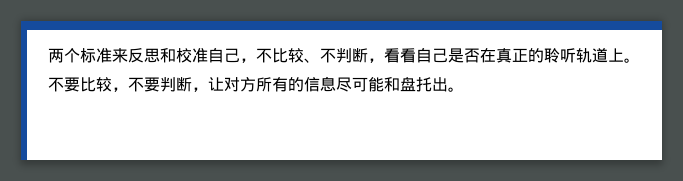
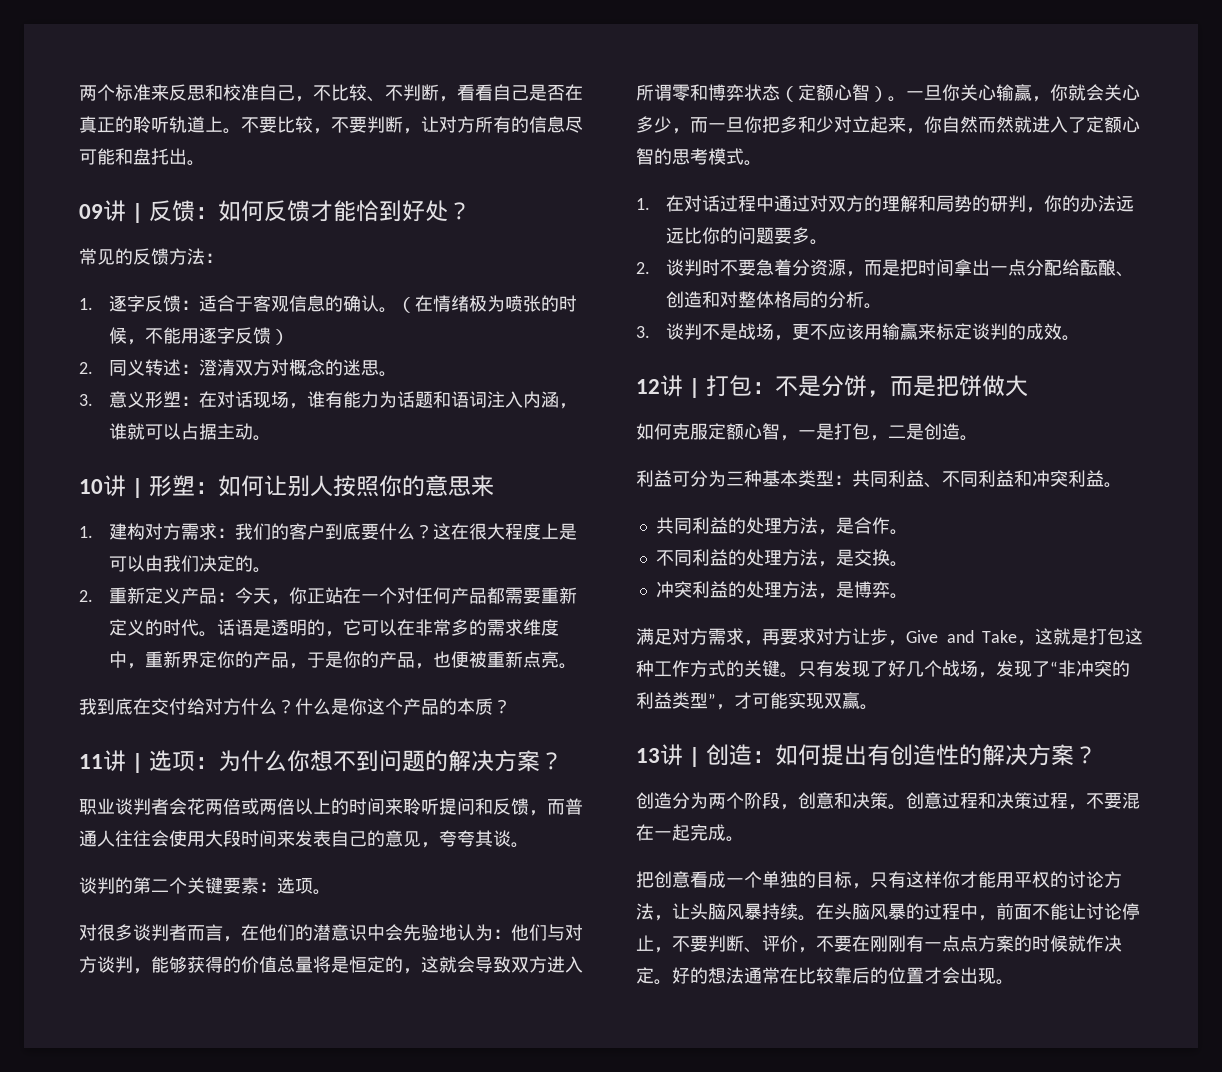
+ 09讲 | 反馈：如何反馈才能恰到好处？
+ 常见的反馈方法：
+ 1.逐字反馈：适合于客观信息的确认。（在情绪极为喷张的时候，不能用逐字反馈）
+ 2.同义转述：澄清双方对概念的迷思。
+ 3.意义形塑：在对话现场，谁有能力为话题和语词注入内涵，谁就可以占据主动。
+ 10讲 | 形塑：如何让别人按照你的意思来
+ 1.建构对方需求：我们的客户到底要什么？这在很大程度上是可以由我们决定的。
+ 2.重新定义产品：今天，你正站在一个对任何产品都需要重新定义的时代。话语是透明的，它可以在非常多的需求维度中，重新界定你的产品，于是你的产品，也便被重新点亮。
+ 我到底在交付给对方什么？什么是你这个产品的本质？
+ 11讲 | 选项：为什么你想不到问题的解决方案？
+ 职业谈判者会花两倍或两倍以上的时间来聆听提问和反馈，而普通人往往会使用大段时间来发表自己的意见，夸夸其谈。
+ 谈判的第二个关键要素：选项。
+ 对很多谈判者而言，在他们的潜意识中会先验地认为：他们与对方谈判，能够获得的价值总量将是恒定的，这就会导致双方进入所谓零和博弈状态（定额心智）。一旦你关心输赢，你就会关心多少，而一旦你把多和少对立起来，你自然而然就进入了定额心智的思考模式。
+ 1.在对话过程中通过对双方的理解和局势的研判，你的办法远远比你的问题要多。
+ 2.谈判时不要急着分资源，而是把时间拿出一点分配给酝酿、创造和对整体格局的分析。
+ 3.谈判不是战场，更不应该用输赢来标定谈判的成效。
+ 12讲 | 打包：不是分饼，而是把饼做大
+ 如何克服定额心智，一是打包，二是创造。
+ 利益可分为三种基本类型：共同利益、不同利益和冲突利益。
+ 共同利益的处理方法，是合作。
+ 不同利益的处理方法，是交换。
+ 冲突利益的处理方法，是博弈。
+ 满足对方需求，再要求对方让步，Give and Take，这就是打包这种工作方式的关键。只有发现了好几个战场，发现了“非冲突的利益类型”，才可能实现双赢。
+ 13讲 | 创造：如何提出有创造性的解决方案？
+ 创造分为两个阶段，创意和决策。创意过程和决策过程，不要混在一起完成。
+ 把创意看成一个单独的目标，只有这样你才能用平权的讨论方法，让头脑风暴持续。在头脑风暴的过程中，前面不能让讨论停止，不要判断、评价，不要在刚刚有一点点方案的时候就作决定。好的想法通常在比较靠后的位置才会出现。

